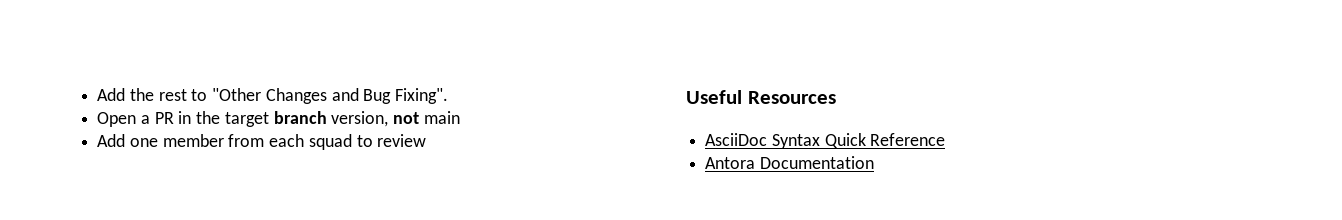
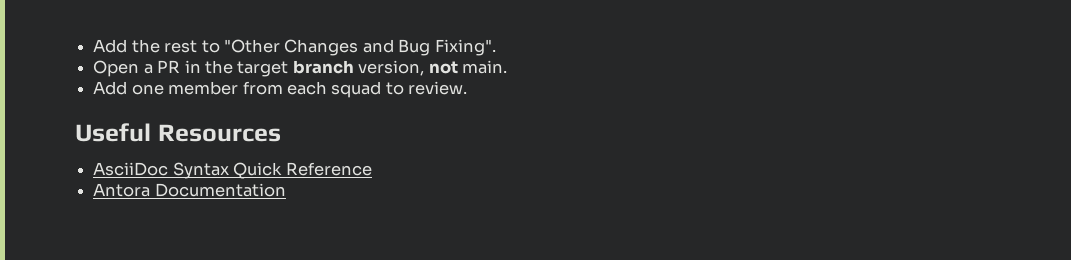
- Open a PR in the target branch version, not main
+ Open a PR in the target branch version, not main.
- Add one member from each squad to review
+ Add one member from each squad to review.

